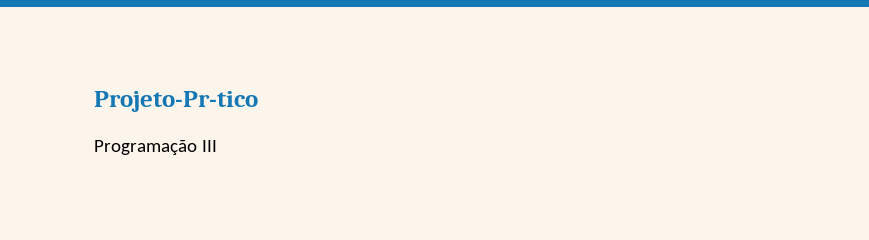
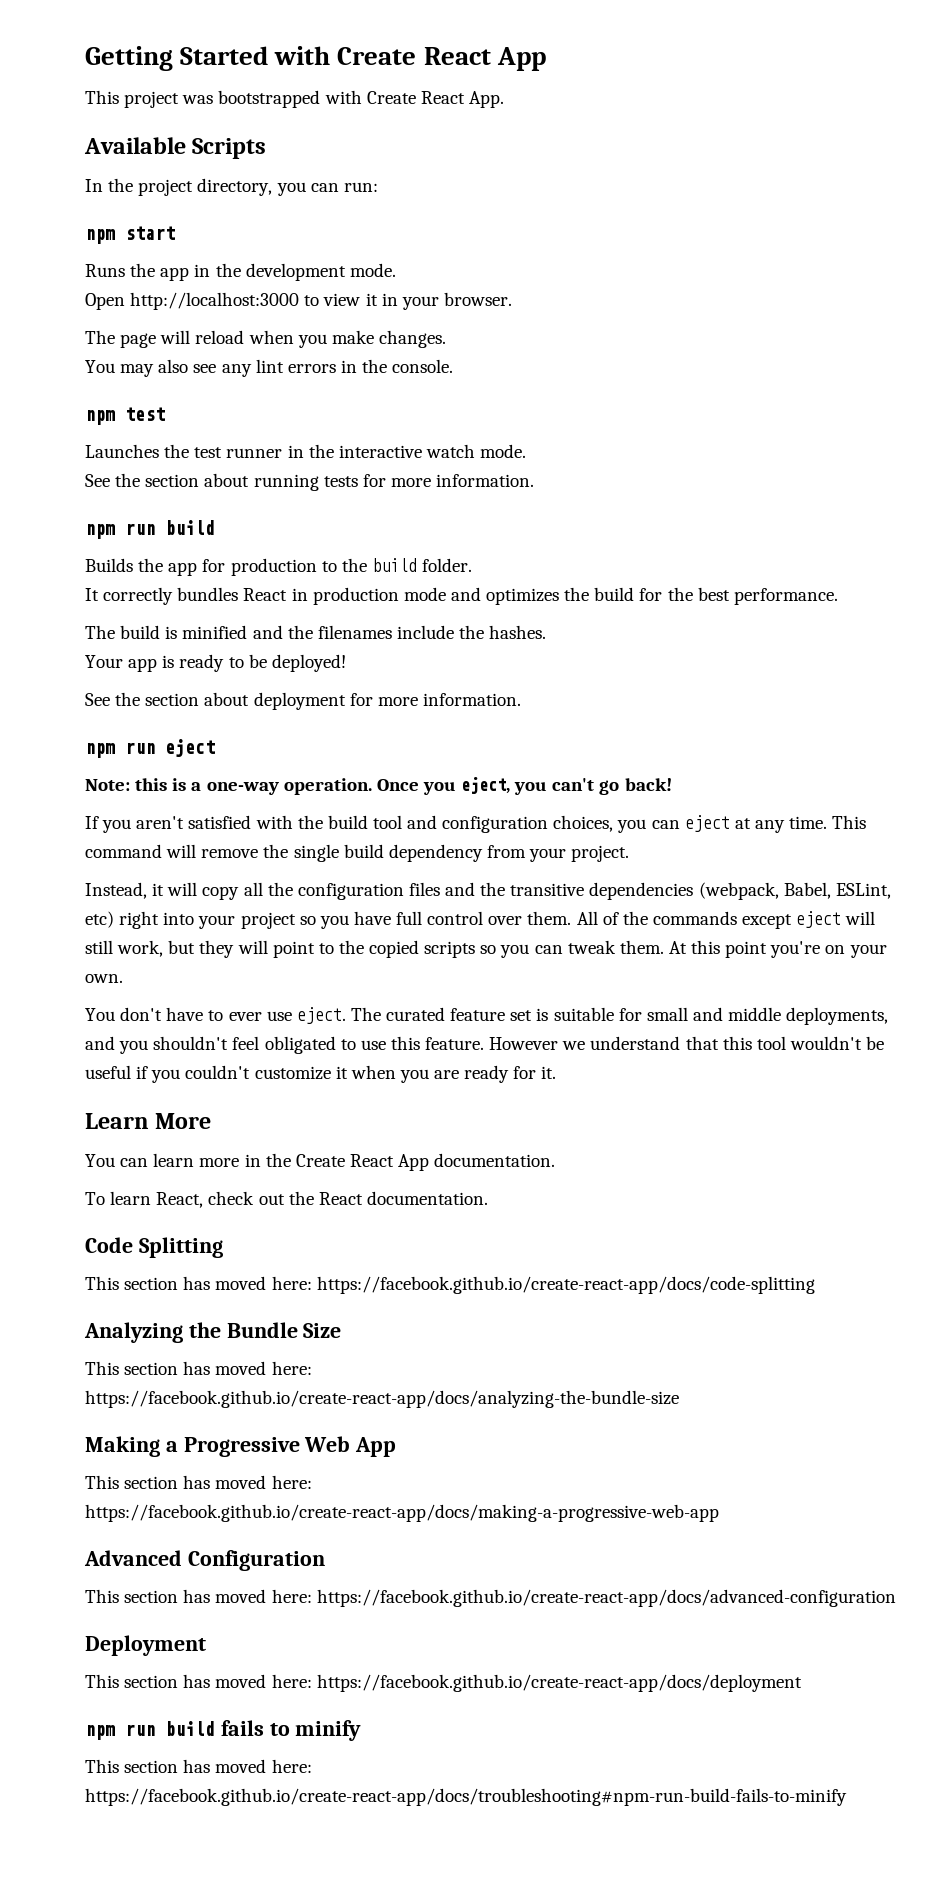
- Projeto-Pr-tico
- Programação III
+ Getting Started with Create React App
+ This project was bootstrapped with Create React App.
+ Available Scripts
+ In the project directory, you can run:
+ npm start
+ Runs the app in the development mode.
+ Open http://localhost:3000 to view it in your browser.
+ The page will reload when you make changes.
+ You may also see any lint errors in the console.
+ npm test
+ Launches the test runner in the interactive watch mode.
+ See the section about running tests for more information.
+ npm run build
+ Builds the app for production to the build folder.
+ It correctly bundles React in production mode and optimizes the build for the best performance.
+ The build is minified and the filenames include the hashes.
+ Your app is ready to be deployed!
+ See the section about deployment for more information.
+ npm run eject
+ Note: this is a one-way operation. Once you eject, you can't go back!
+ If you aren't satisfied with the build tool and configuration choices, you can eject at any time. This command will remove the single build dependency from your project.
+ Instead, it will copy all the configuration files and the transitive dependencies (webpack, Babel, ESLint, etc) right into your project so you have full control over them. All of the commands except eject will still work, but they will point to the copied scripts so you can tweak them. At this point you're on your own.
+ You don't have to ever use eject. The curated feature set is suitable for small and middle deployments, and you shouldn't feel obligated to use this feature. However we understand that this tool wouldn't be useful if you couldn't customize it when you are ready for it.
+ Learn More
+ You can learn more in the Create React App documentation.
+ To learn React, check out the React documentation.
+ Code Splitting
+ This section has moved here: https://facebook.github.io/create-react-app/docs/code-splitting
+ Analyzing the Bundle Size
+ This section has moved here: https://facebook.github.io/create-react-app/docs/analyzing-the-bundle-size
+ Making a Progressive Web App
+ This section has moved here: https://facebook.github.io/create-react-app/docs/making-a-progressive-web-app
+ Advanced Configuration
+ This section has moved here: https://facebook.github.io/create-react-app/docs/advanced-configuration
+ Deployment
+ This section has moved here: https://facebook.github.io/create-react-app/docs/deployment
+ npm run build fails to minify
+ This section has moved here: https://facebook.github.io/create-react-app/docs/troubleshooting#npm-run-build-fails-to-minify

